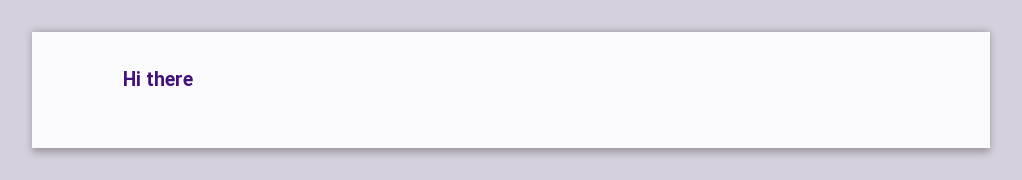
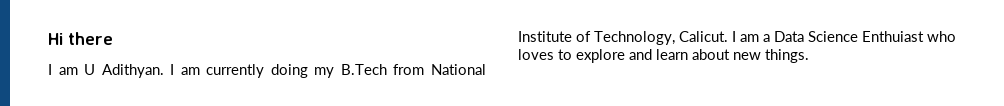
+ I am U Adithyan. I am currently doing my B.Tech from National Institute of Technology, Calicut. I am a Data Science Enthuiast who loves to explore and learn about new things.

